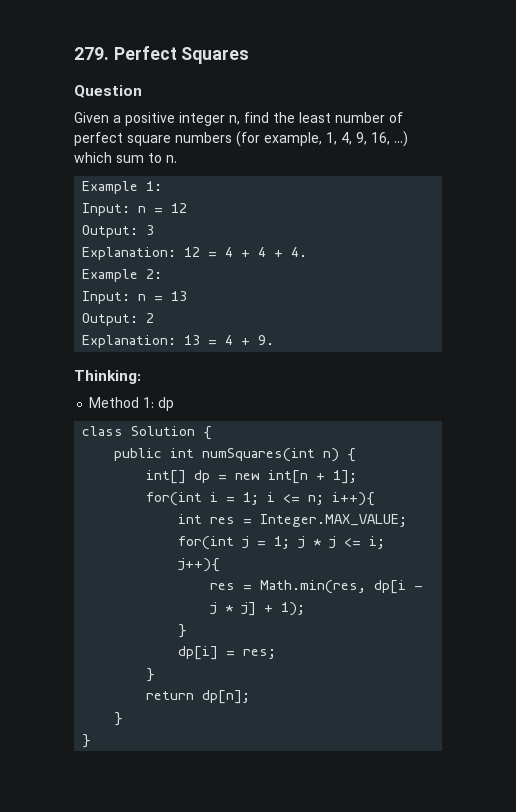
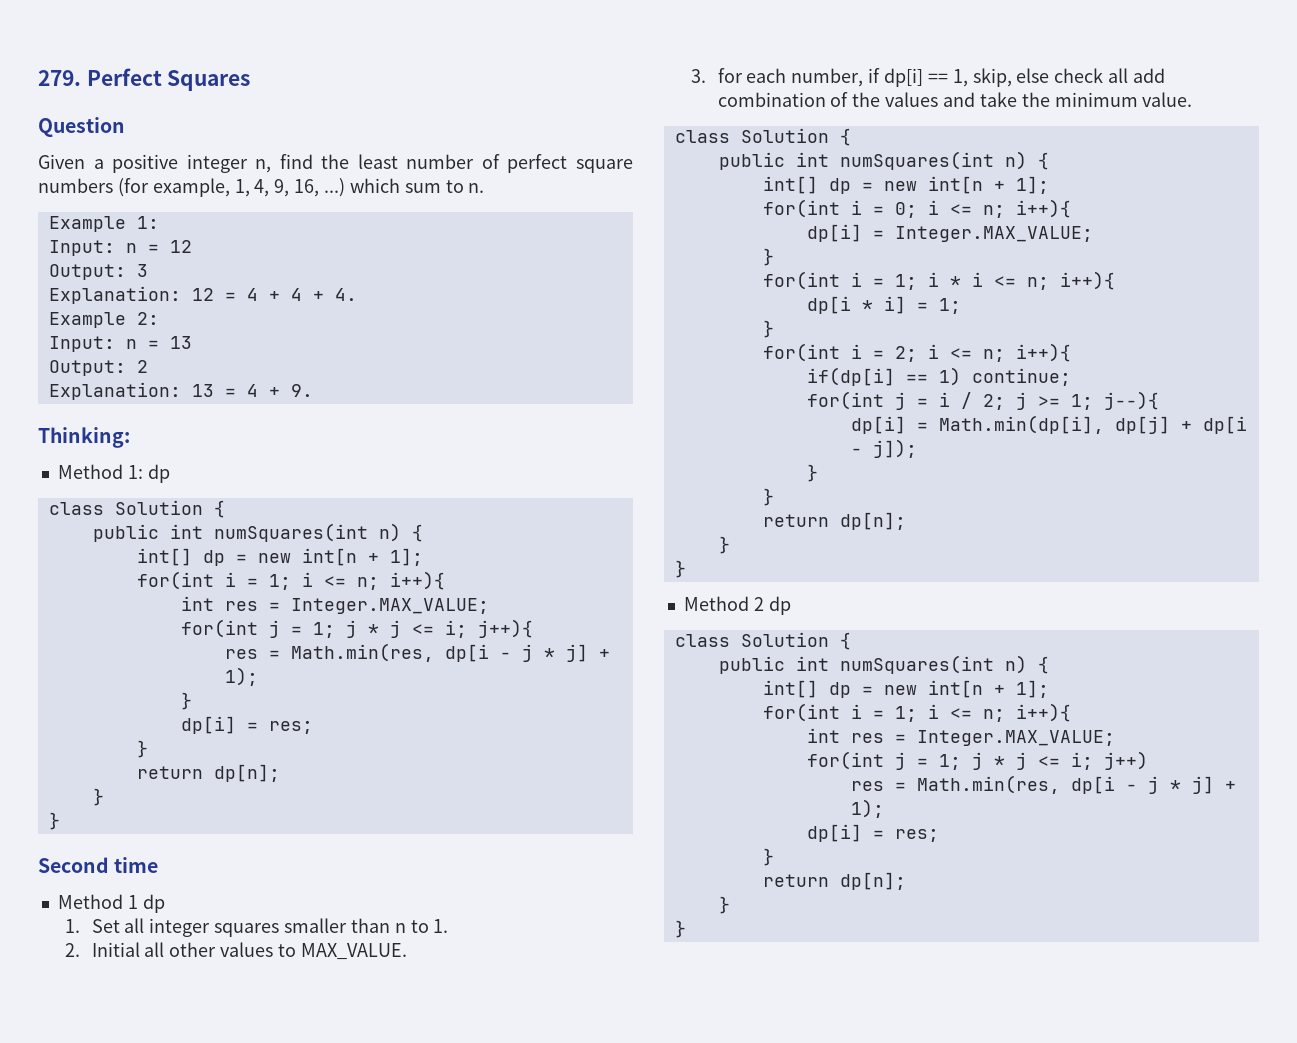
+ Second time
+ Method 1 dp
+ 1. Set all integer squares smaller than n to 1.
+ 2. Initial all other values to MAX_VALUE.
+ 3. for each number, if dp[i] == 1, skip, else check all add combination of the values and take the minimum value.
+ class Solution {
+ public int numSquares(int n) {
+ int[] dp = new int[n + 1];
+ for(int i = 0; i <= n; i++){
+ dp[i] = Integer.MAX_VALUE;
+ }
+ for(int i = 1; i * i <= n; i++){
+ dp[i * i] = 1;
+ }
+ for(int i = 2; i <= n; i++){
+ if(dp[i] == 1) continue;
+ for(int j = i / 2; j >= 1; j--){
+ dp[i] = Math.min(dp[i], dp[j] + dp[i - j]);
+ }
+ }
+ return dp[n];
+ }
+ }
+ Method 2 dp
+ class Solution {
+ public int numSquares(int n) {
+ int[] dp = new int[n + 1];
+ for(int i = 1; i <= n; i++){
+ int res = Integer.MAX_VALUE;
+ for(int j = 1; j * j <= i; j++)
+ res = Math.min(res, dp[i - j * j] + 1);
+ dp[i] = res;
+ }
+ return dp[n];
+ }
+ }

